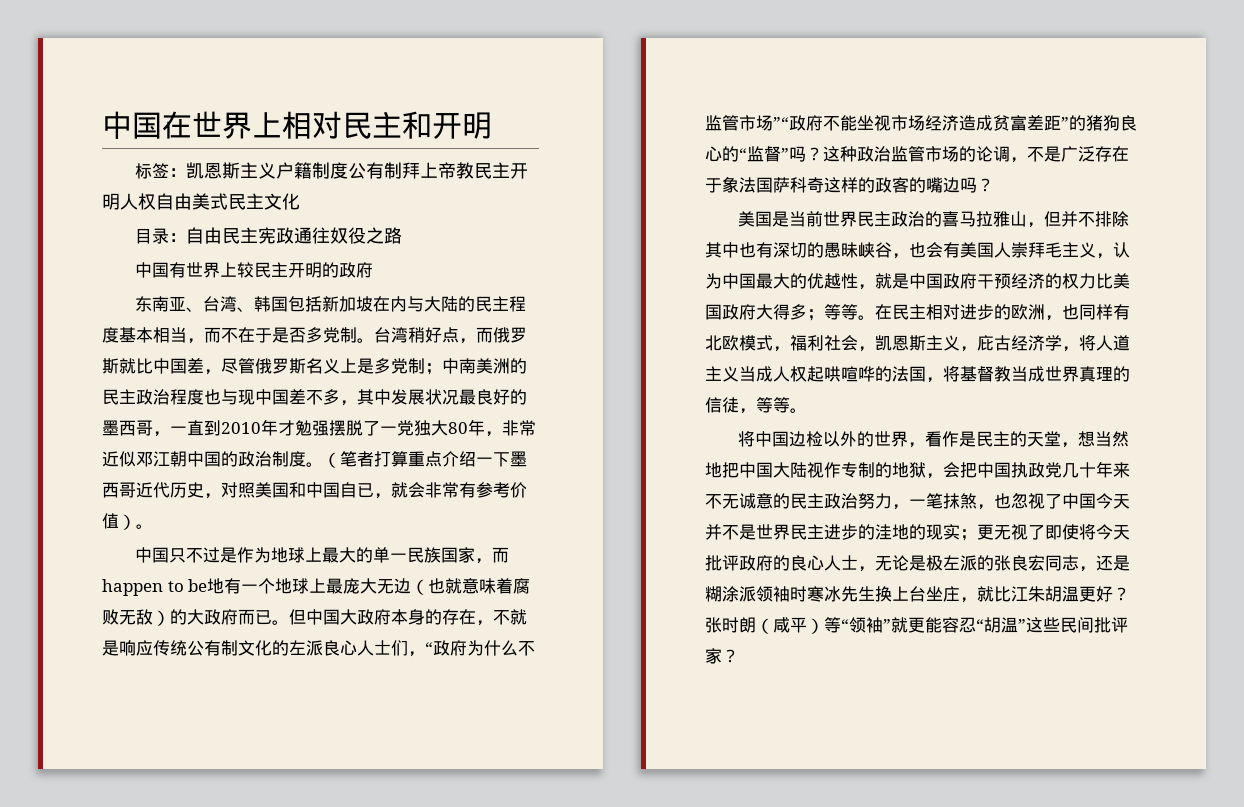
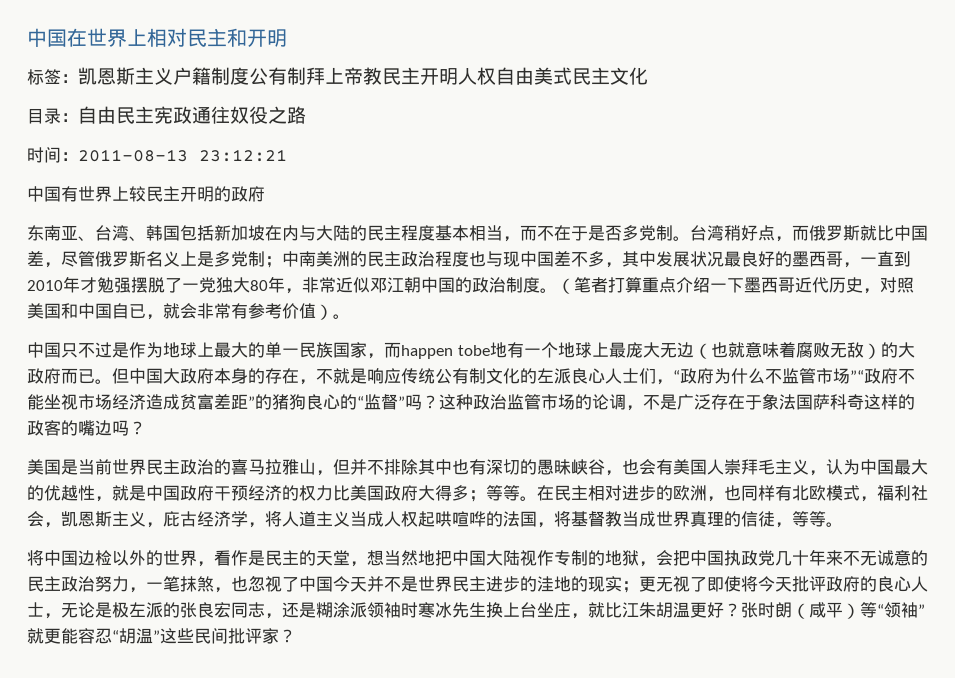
+ 时间：2011-08-13 23:12:21
- 中国只不过是作为地球上最大的单一民族国家，而happen to be地有一个地球上最庞大无边（也就意味着腐败无敌）的大政府而已。
+ 中国只不过是作为地球上最大的单一民族国家，而happen tobe地有一个地球上最庞大无边（也就意味着腐败无敌）的大政府而已。

